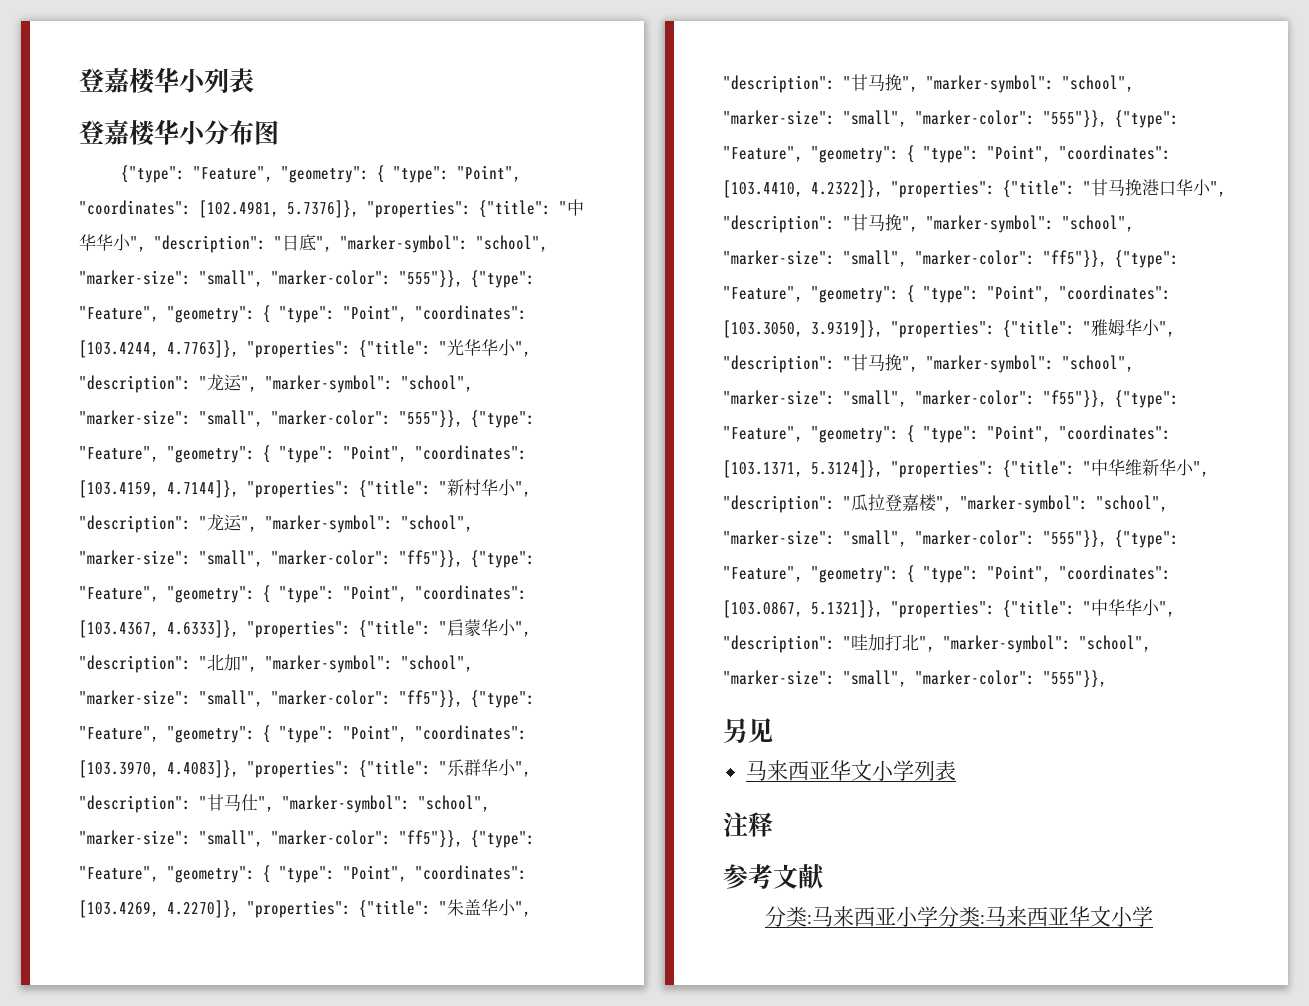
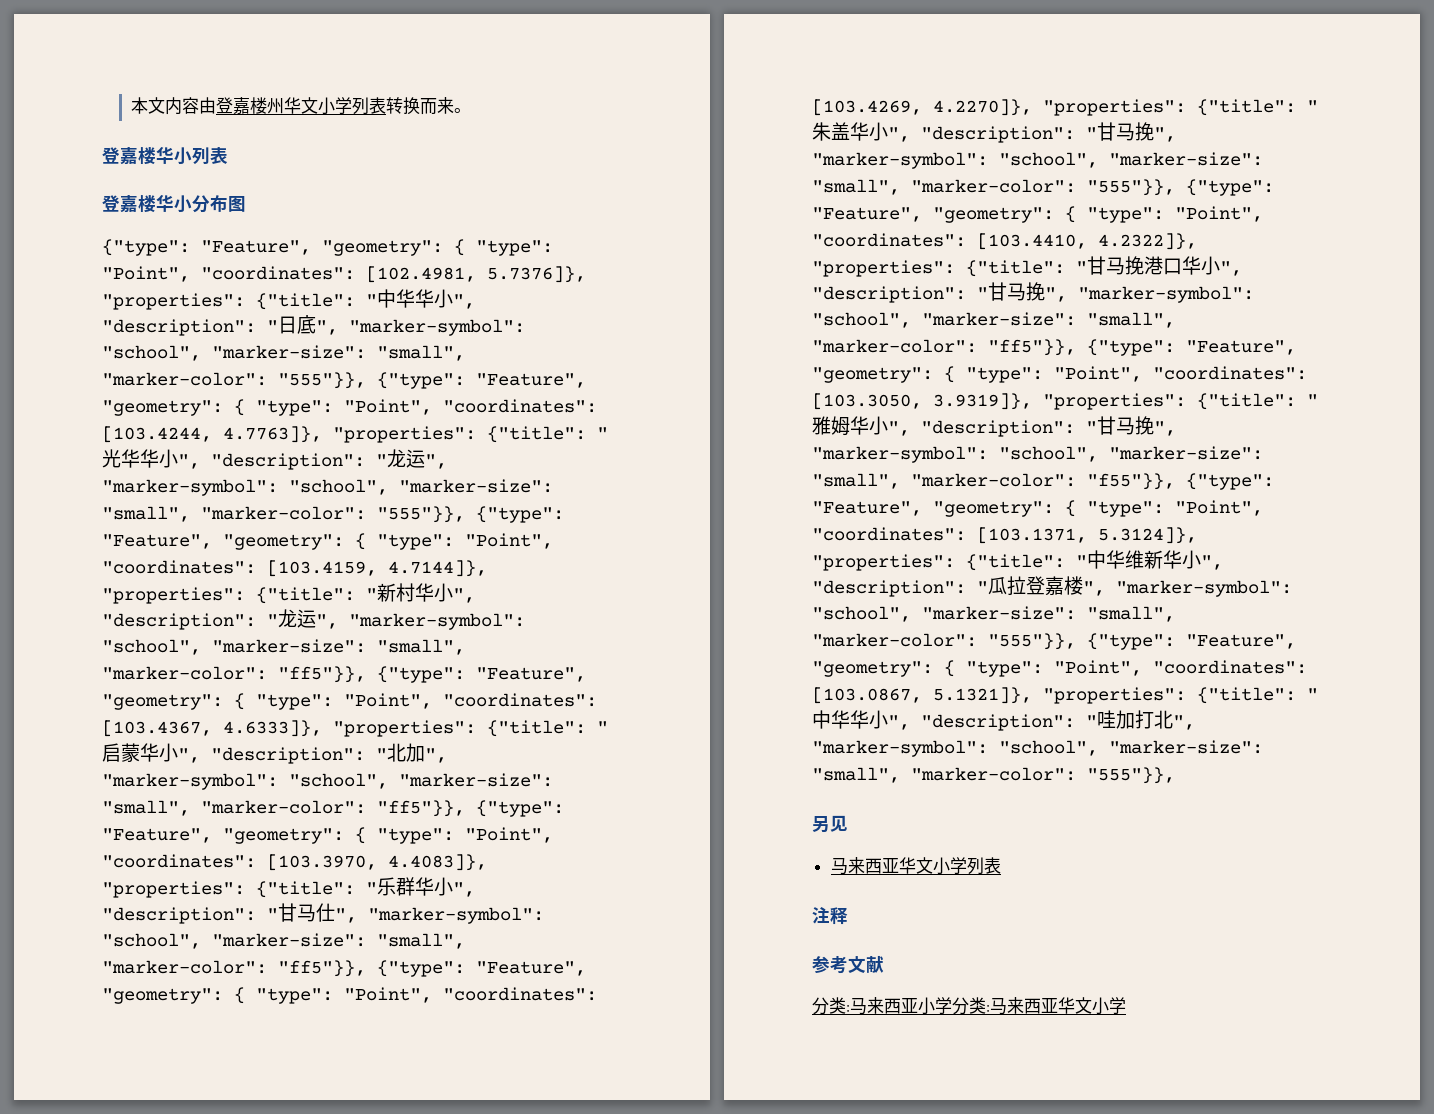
+ 本文内容由登嘉楼州华文小学列表转换而来。

